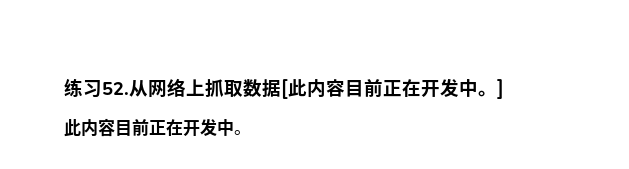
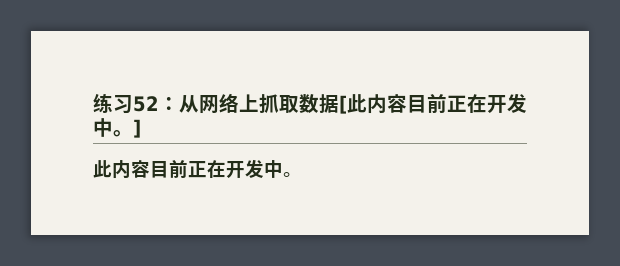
- 练习52.从网络上抓取数据[此内容目前正在开发中。]
+ 练习52：从网络上抓取数据[此内容目前正在开发中。]

